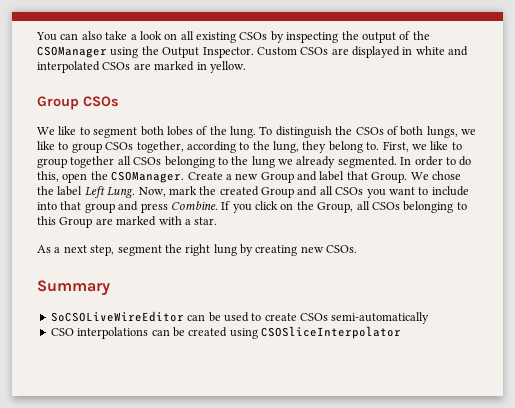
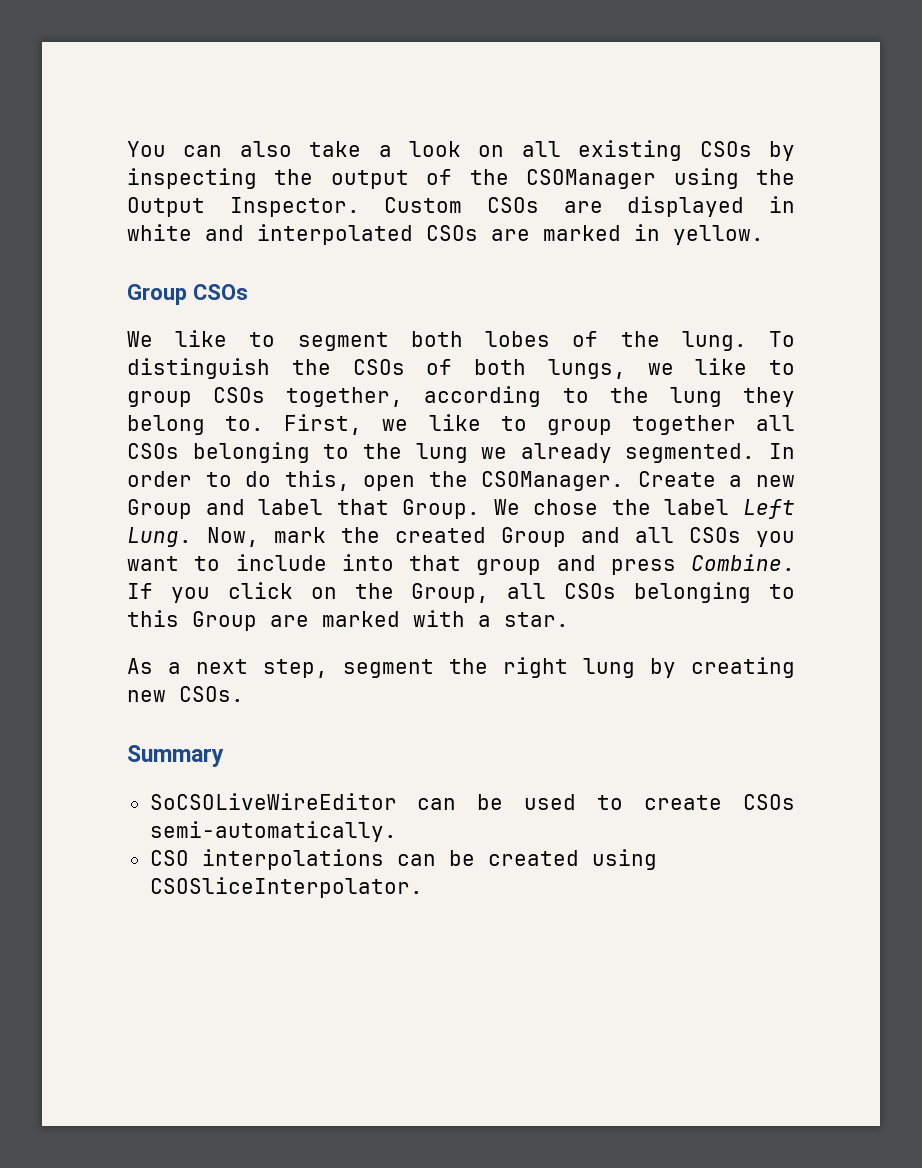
- To distinguish the CSOs of both lungs, we like to group CSOs together, according to the lung, they belong to.
+ To distinguish the CSOs of both lungs, we like to group CSOs together, according to the lung they belong to.
- SoCSOLiveWireEditor can be used to create CSOs semi-automatically
+ SoCSOLiveWireEditor can be used to create CSOs semi-automatically.
- CSO interpolations can be created using CSOSliceInterpolator
+ CSO interpolations can be created using CSOSliceInterpolator.

